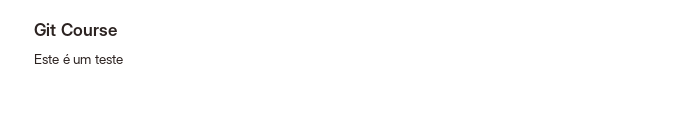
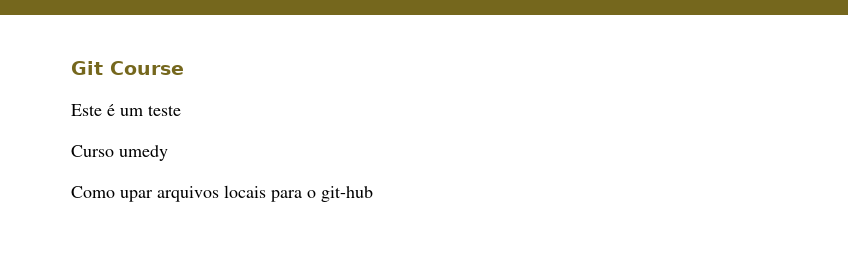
+ Curso umedy
+ Como upar arquivos locais para o git-hub

